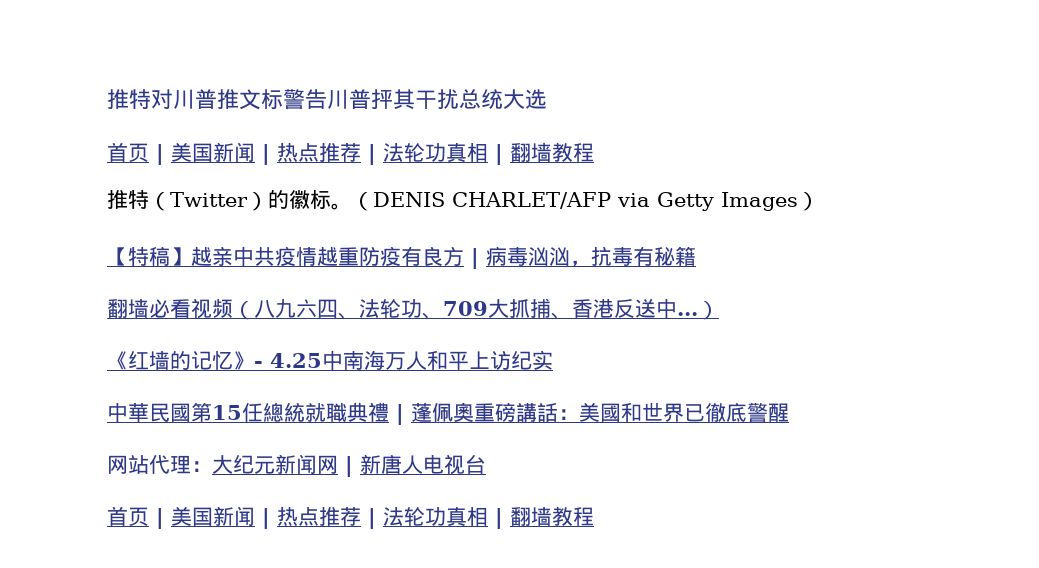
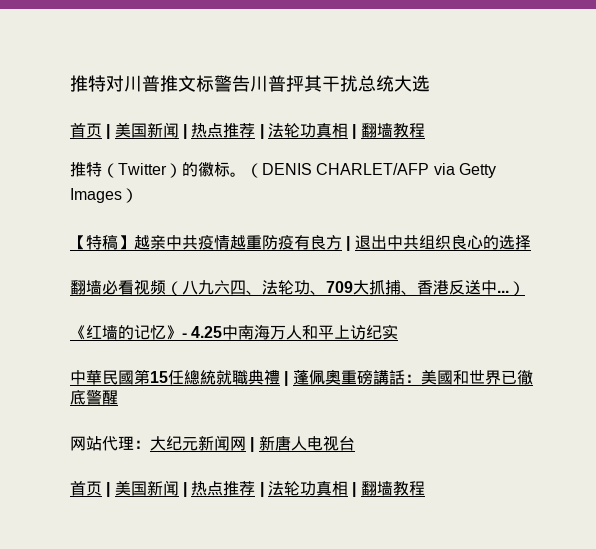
- 【特稿】越亲中共疫情越重防疫有良方 | 病毒汹汹，抗毒有秘籍
+ 【特稿】越亲中共疫情越重防疫有良方 | 退出中共组织良心的选择

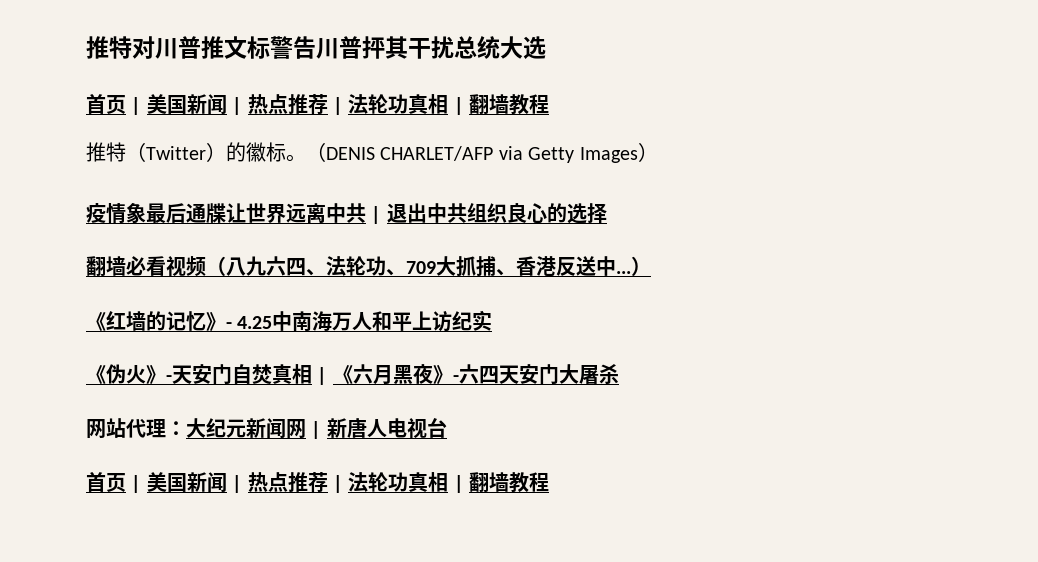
- 【特稿】越亲中共疫情越重防疫有良方 | 退出中共组织良心的选择
+ 疫情象最后通牒让世界远离中共 | 退出中共组织良心的选择
- 中華民國第15任總統就職典禮 | 蓬佩奧重磅講話：美國和世界已徹底警醒
+ 《伪火》-天安门自焚真相 | 《六月黑夜》-六四天安门大屠杀

